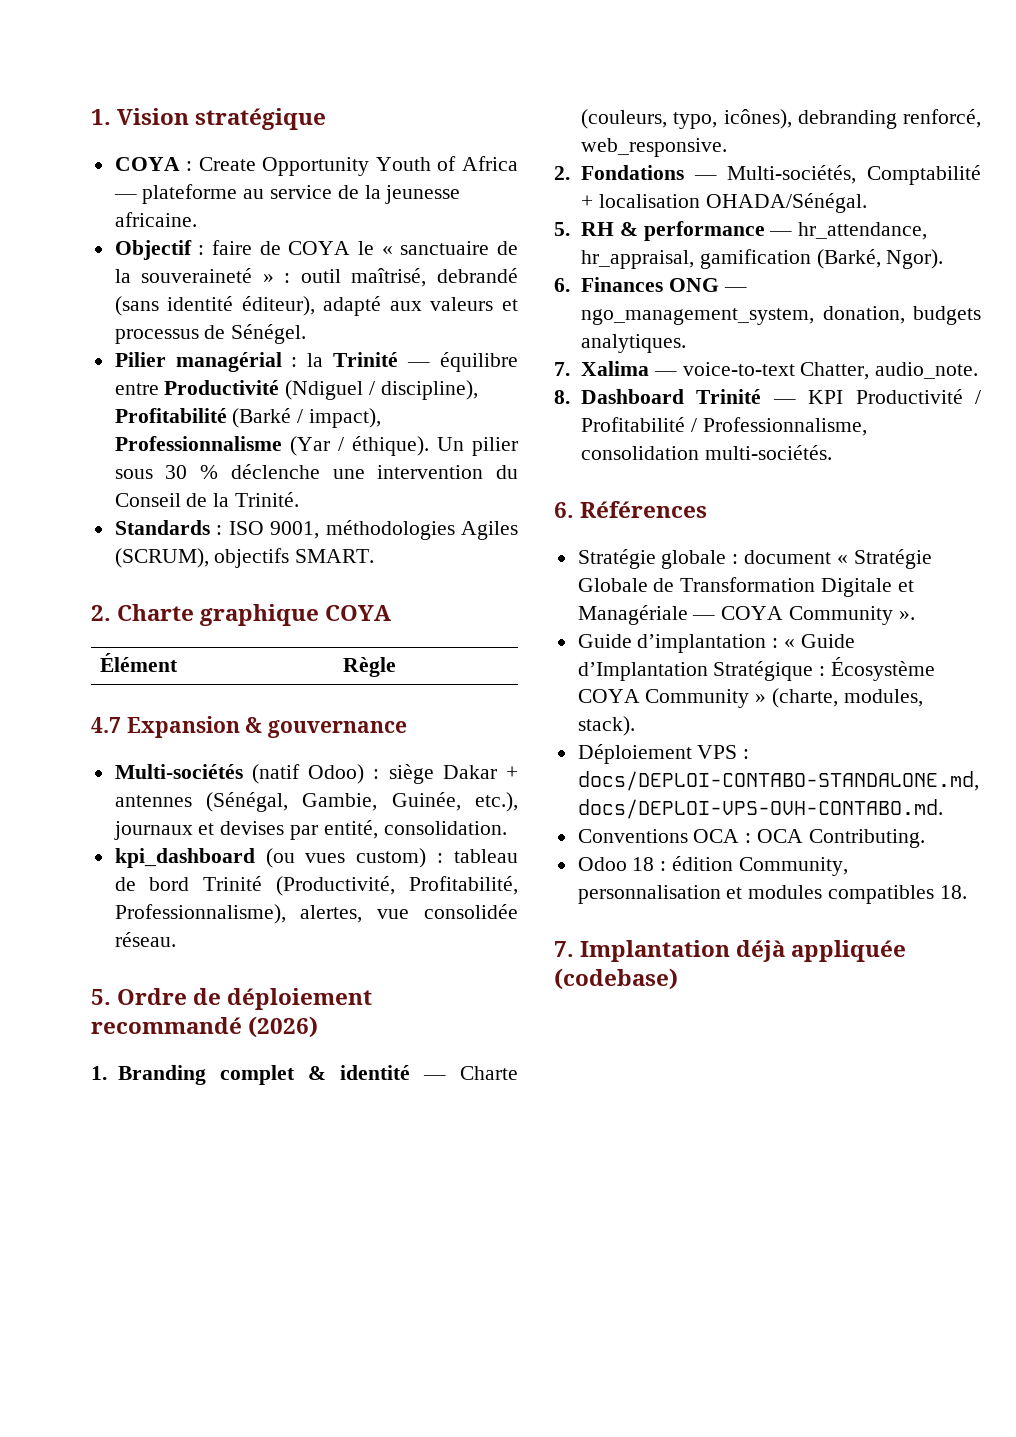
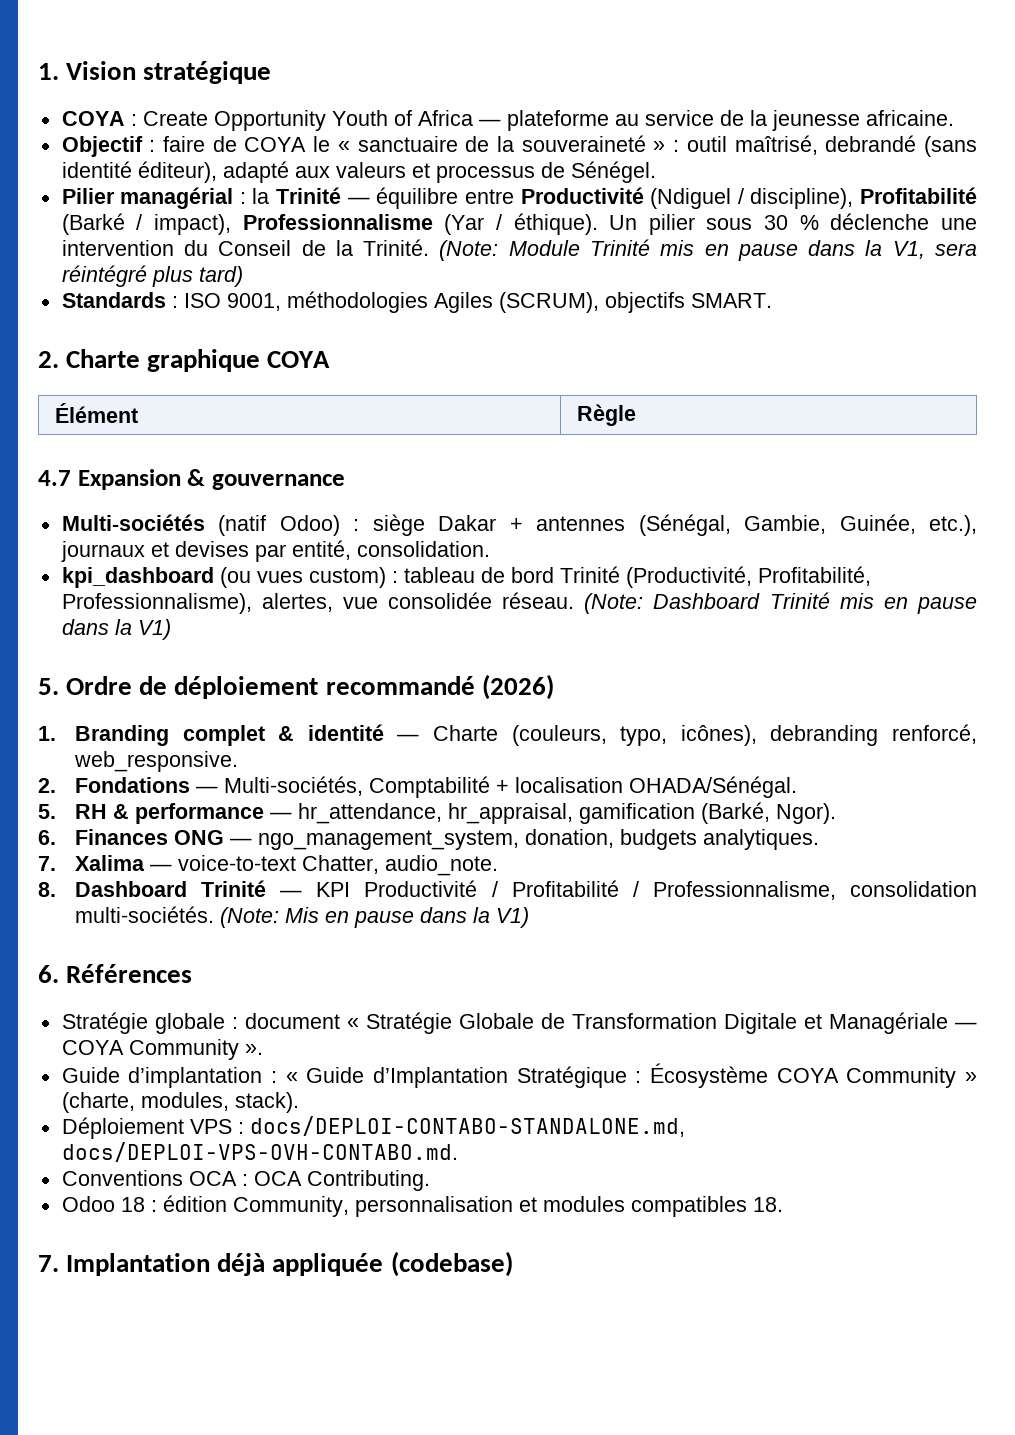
+ (Note: Module Trinité mis en pause dans la V1, sera réintégré plus tard)
+ (Note: Dashboard Trinité mis en pause dans la V1)
+ (Note: Mis en pause dans la V1)

